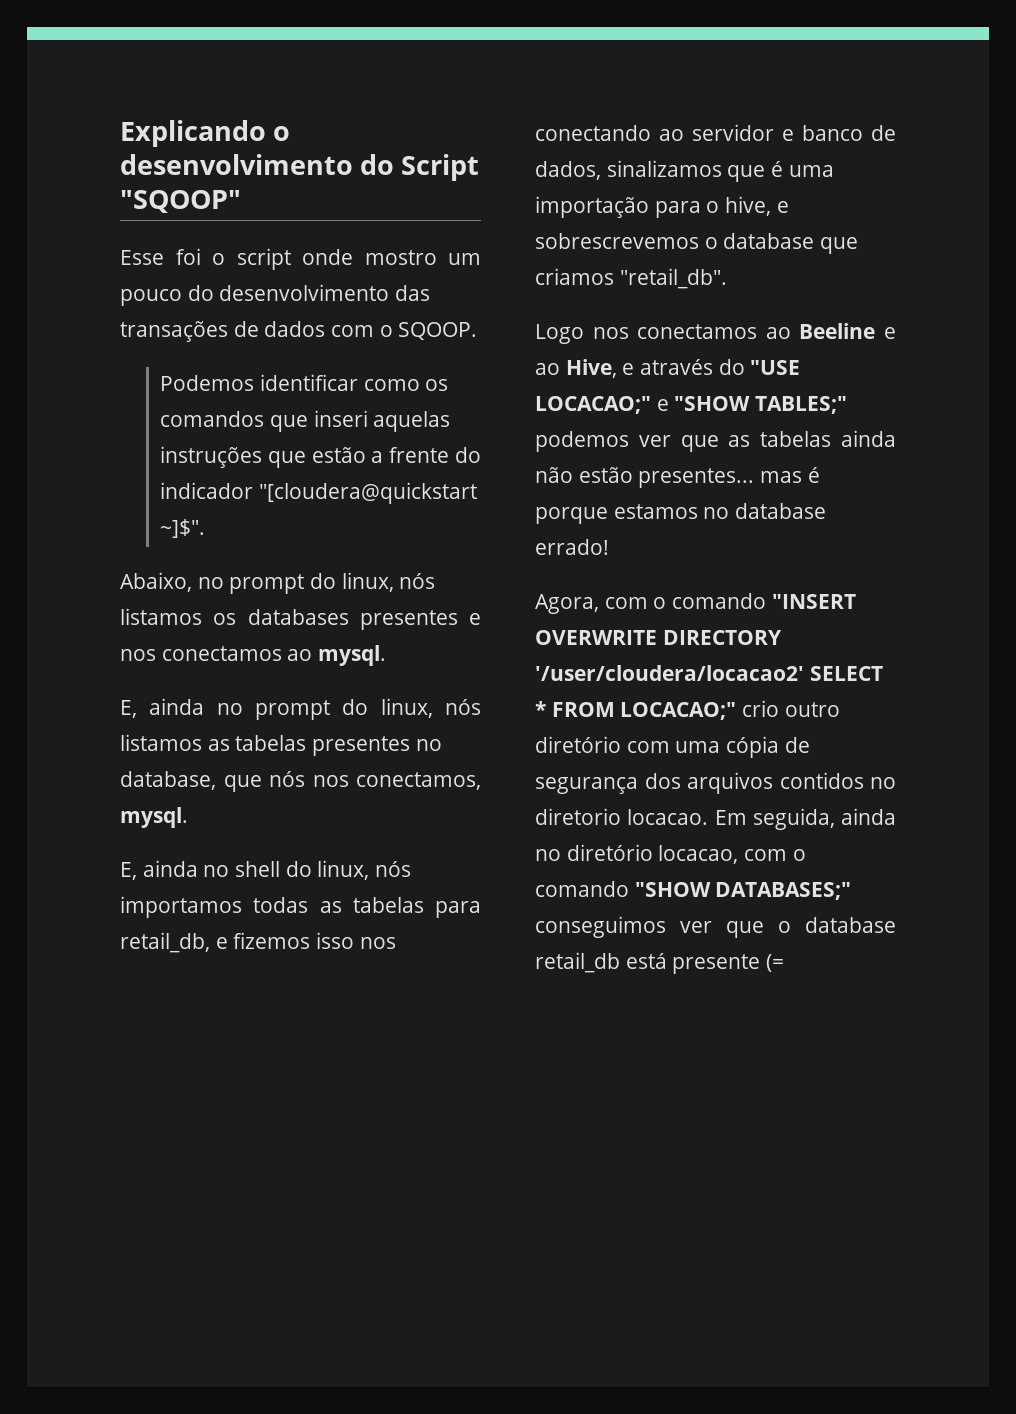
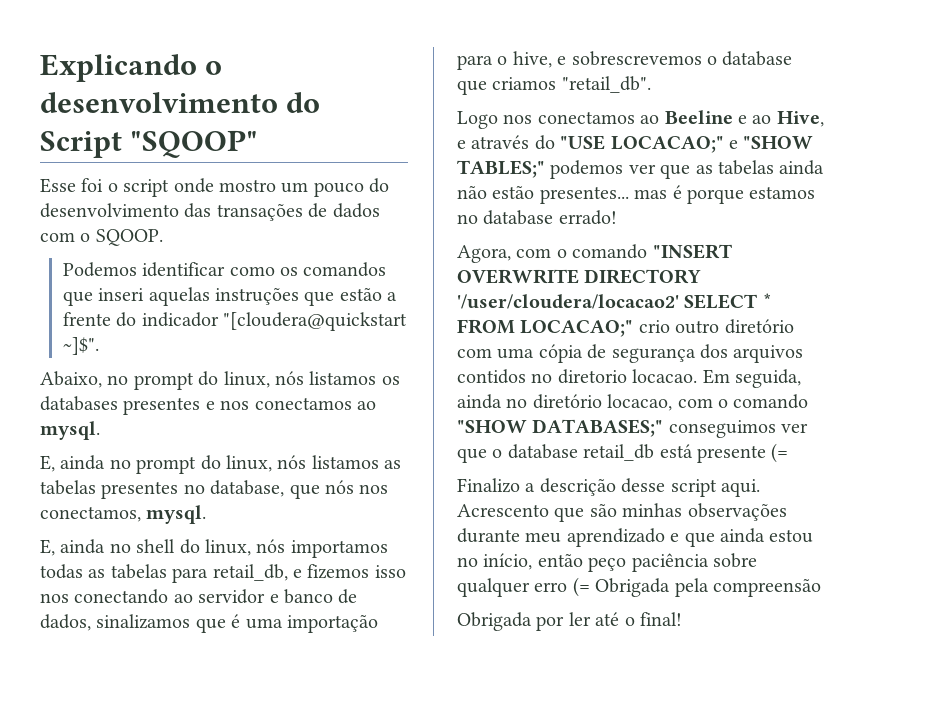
+ Finalizo a descrição desse script aqui. Acrescento que são minhas observações durante meu aprendizado e que ainda estou no início, então peço paciência sobre qualquer erro (= Obrigada pela compreensão
+ Obrigada por ler até o final!

